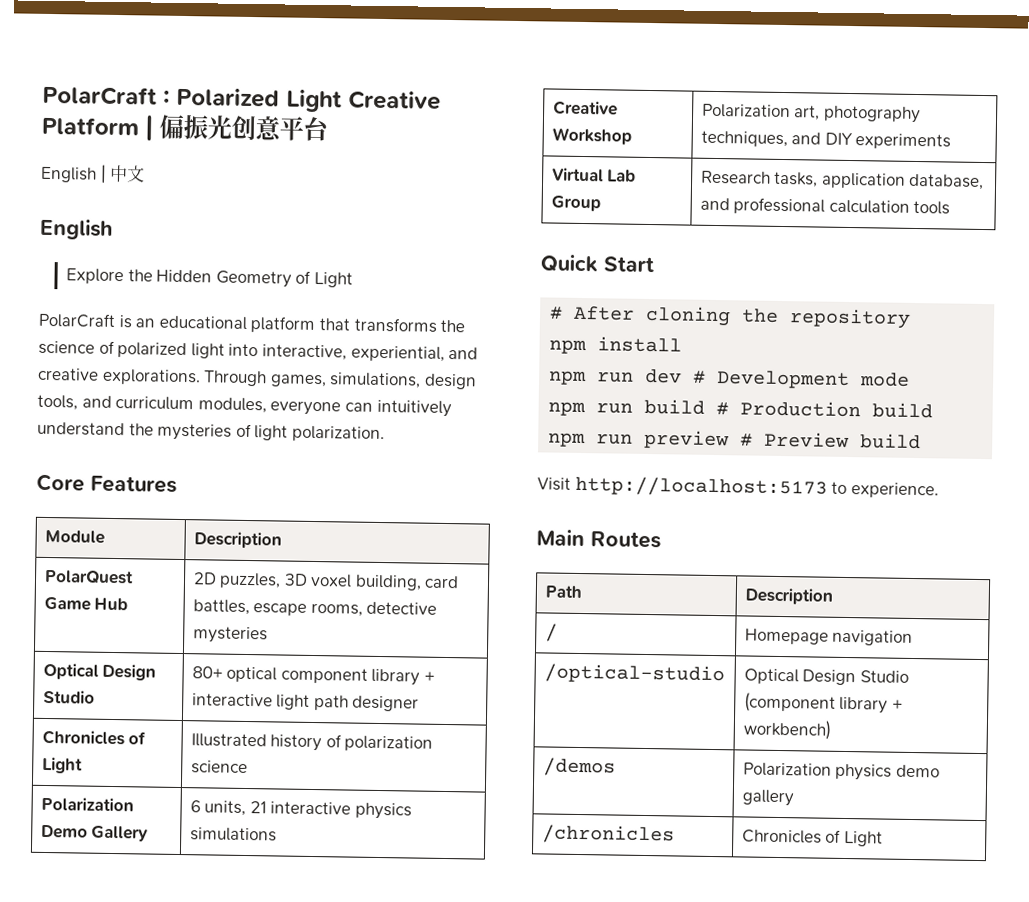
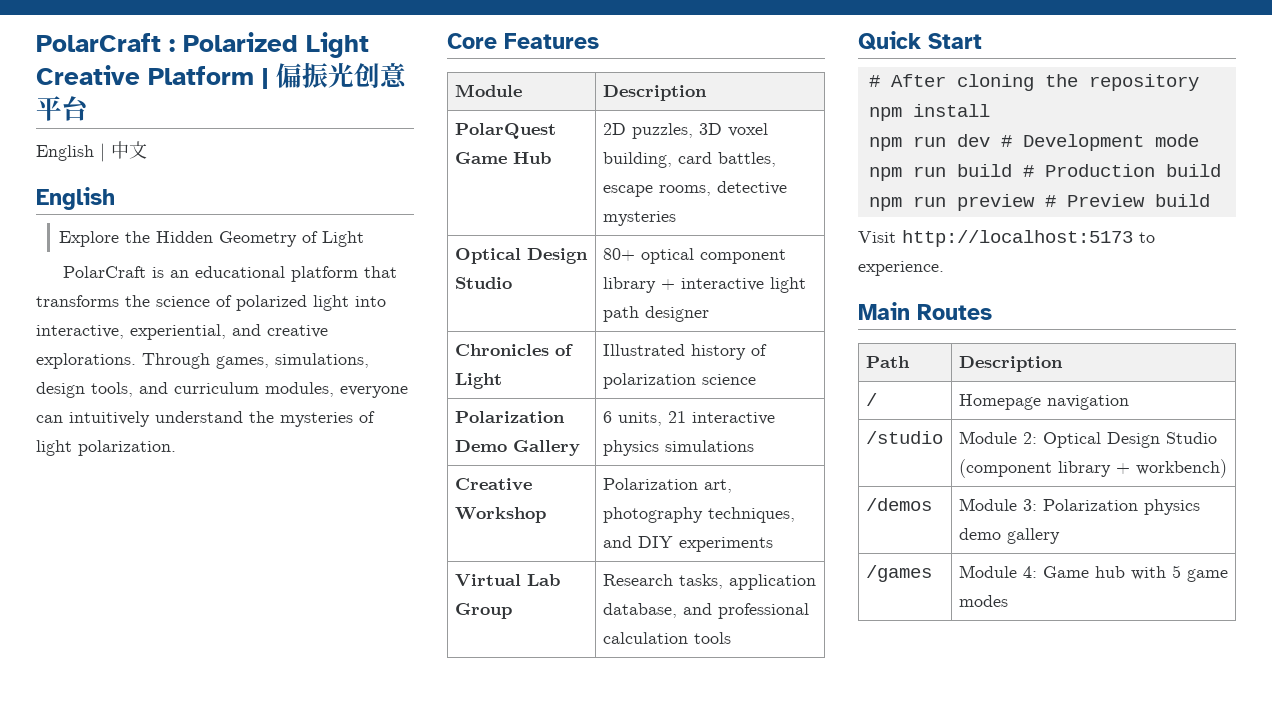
- /optical-studio | Optical Design Studio (component library + workbench)
+ /studio | Module 2: Optical Design Studio (component library + workbench)
- /demos | Polarization physics demo gallery
+ /demos | Module 3: Polarization physics demo gallery
- /chronicles | Chronicles of Light
+ /games | Module 4: Game hub with 5 game modes

